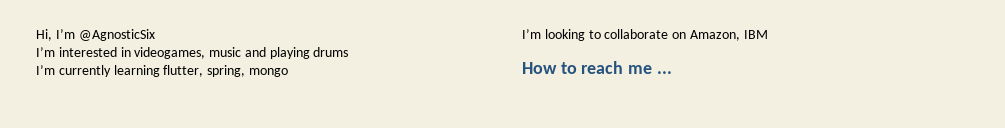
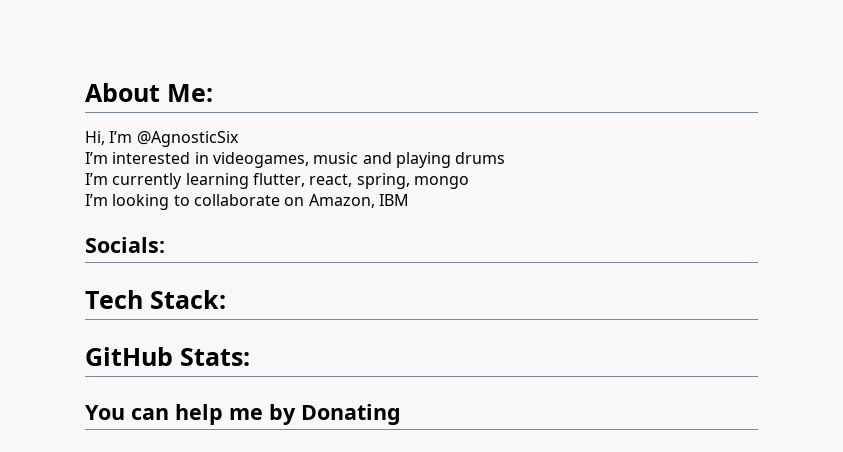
+ About Me:
- I’m currently learning flutter, spring, mongo
+ I’m currently learning flutter, react, spring, mongo
- How to reach me ...
+ Socials:
+ Tech Stack:
+ GitHub Stats:
+ You can help me by Donating

